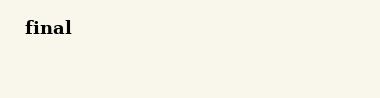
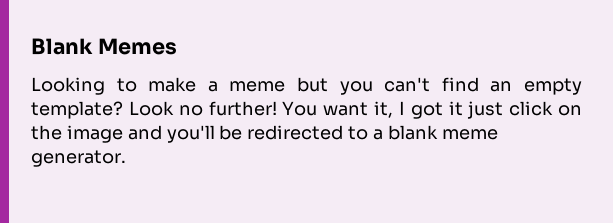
- final
+ Blank Memes
+ Looking to make a meme but you can't find an empty template? Look no further! You want it, I got it just click on the image and you'll be redirected to a blank meme generator.

